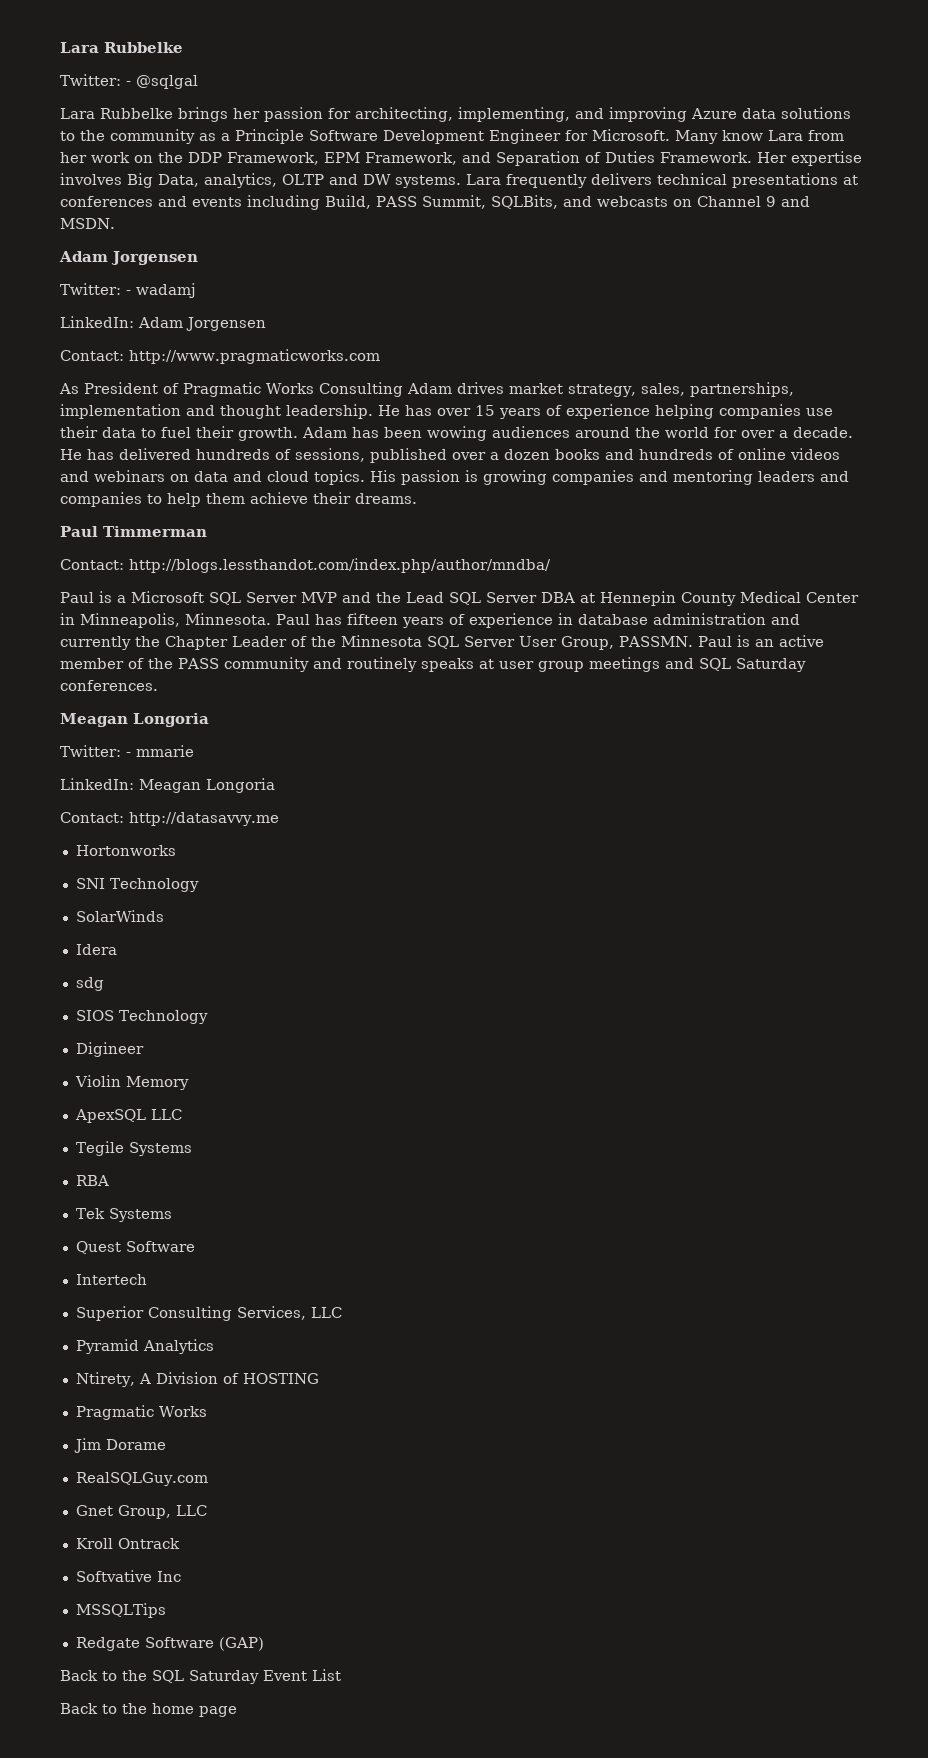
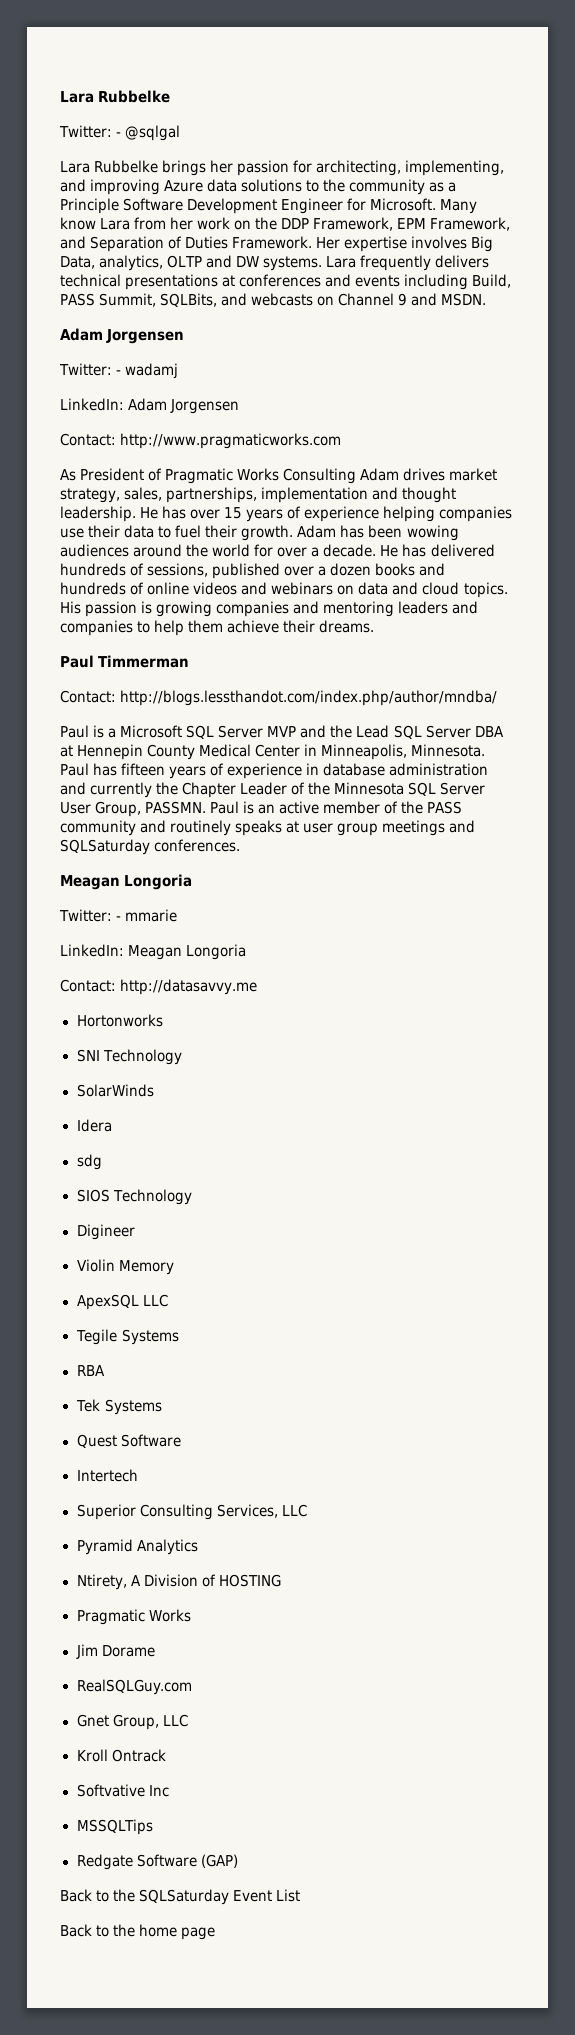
- Paul is an active member of the PASS community and routinely speaks at user group meetings and SQL Saturday conferences.
+ Paul is an active member of the PASS community and routinely speaks at user group meetings and SQLSaturday conferences.
- Back to the SQL Saturday Event List
+ Back to the SQLSaturday Event List

